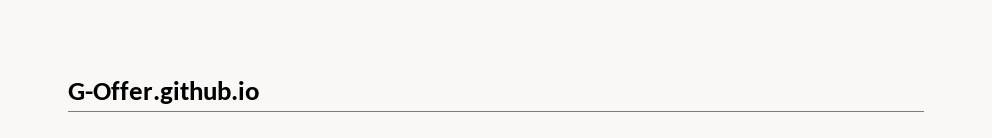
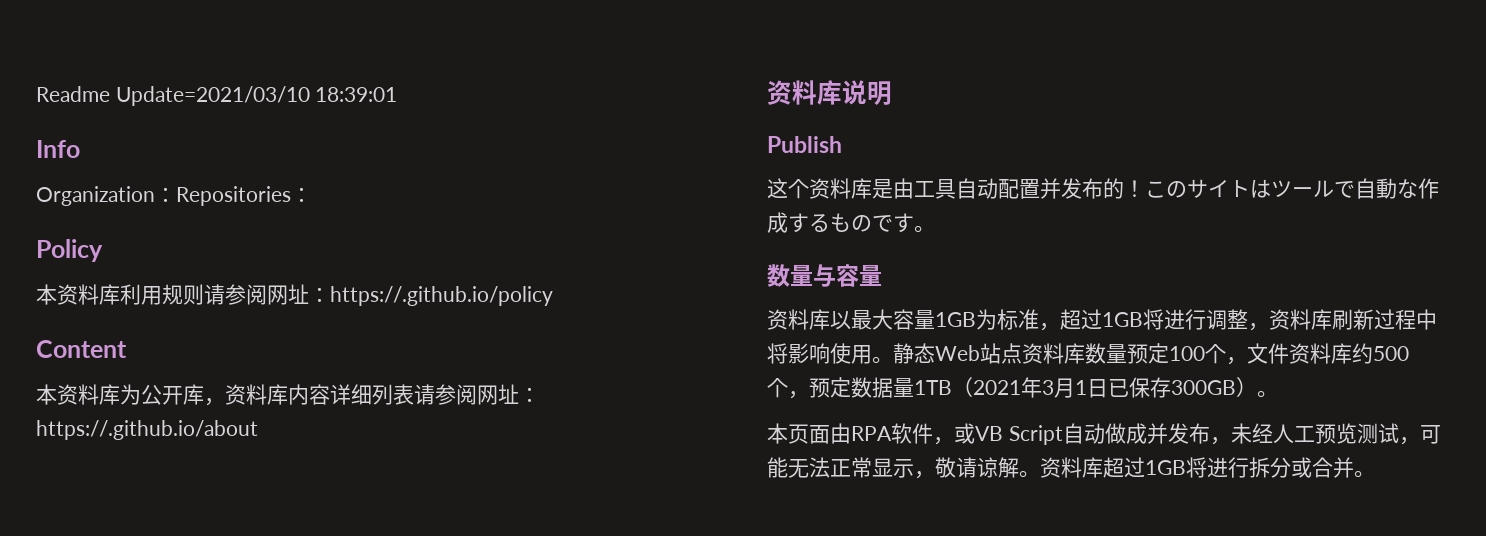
- G-Offer.github.io
+ Readme Update=2021/03/10 18:39:01
+ Info
+ Organization：Repositories：
+ Policy
+ 本资料库利用规则请参阅网址：https://.github.io/policy
+ Content
+ 本资料库为公开库，资料库内容详细列表请参阅网址：https://.github.io/about
+ 资料库说明
+ Publish
+ 这个资料库是由工具自动配置并发布的！このサイトはツールで自動な作成するものです。
+ 数量与容量
+ 资料库以最大容量1GB为标准，超过1GB将进行调整，资料库刷新过程中将影响使用。静态Web站点资料库数量预定100个，文件资料库约500个，预定数据量1TB（2021年3月1日已保存300GB）。
+ 本页面由RPA软件，或VB Script自动做成并发布，未经人工预览测试，可能无法正常显示，敬请谅解。资料库超过1GB将进行拆分或合并。

